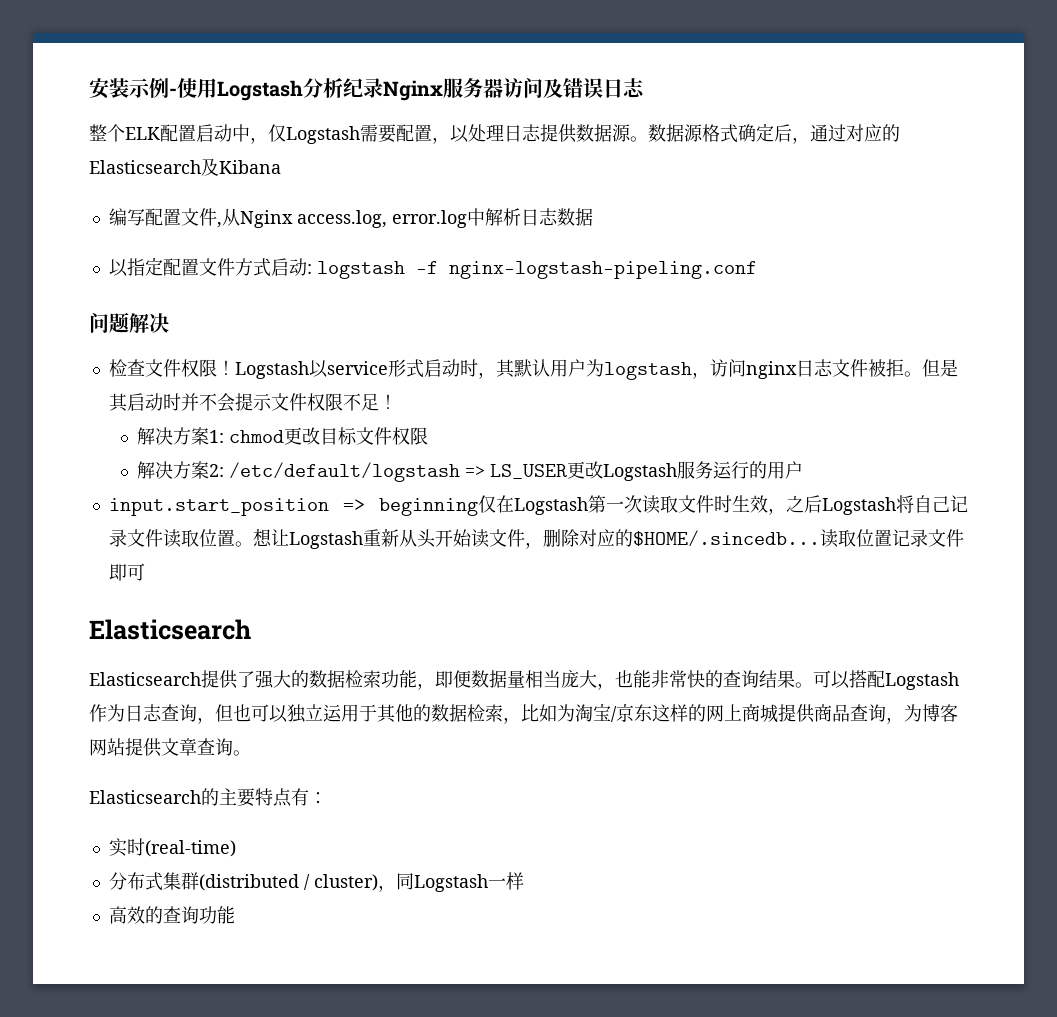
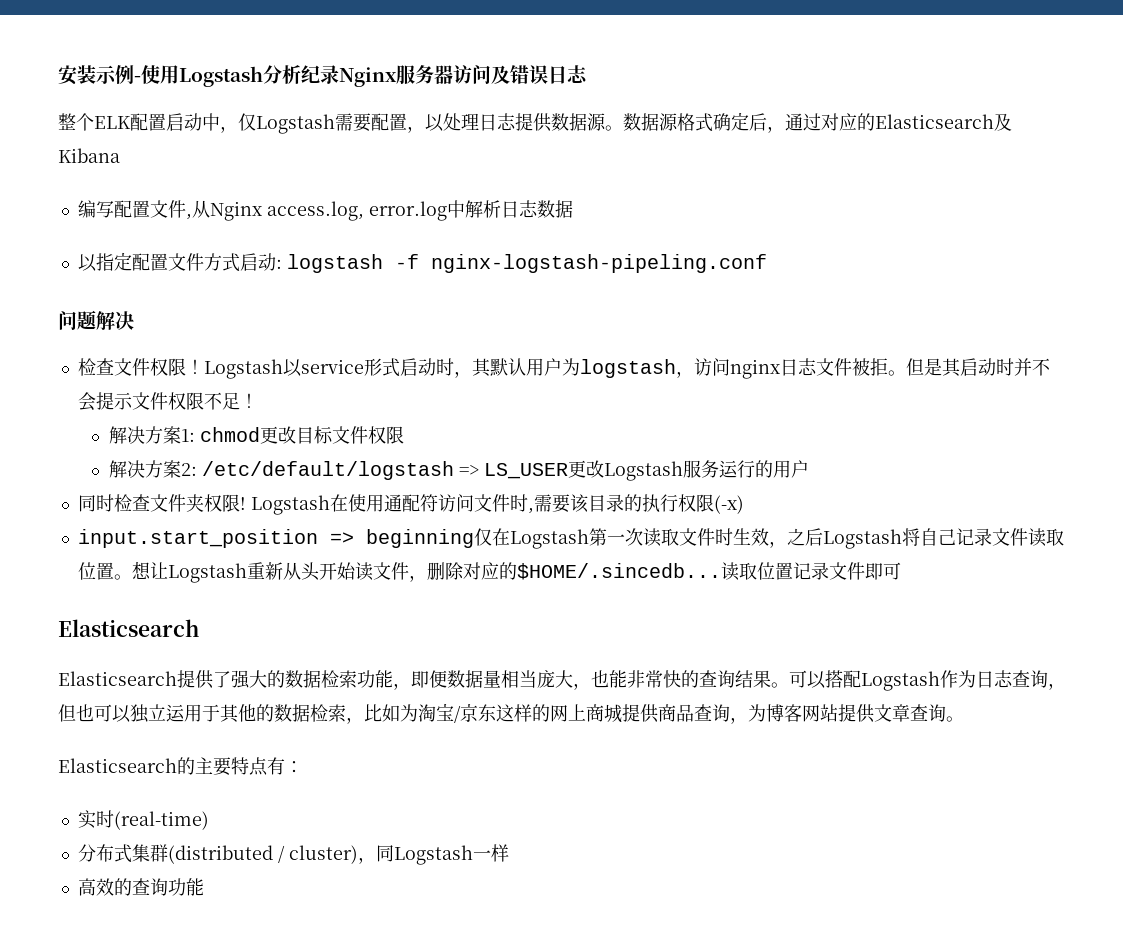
+ 同时检查文件夹权限! Logstash在使用通配符访问文件时,需要该目录的执行权限(-x)

